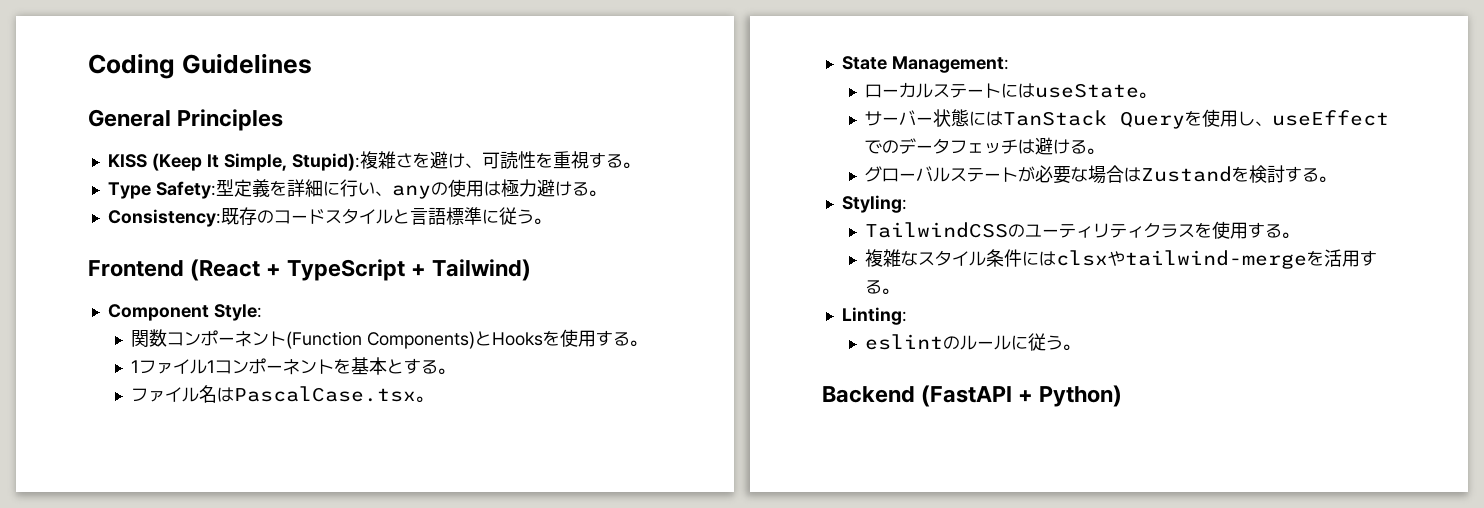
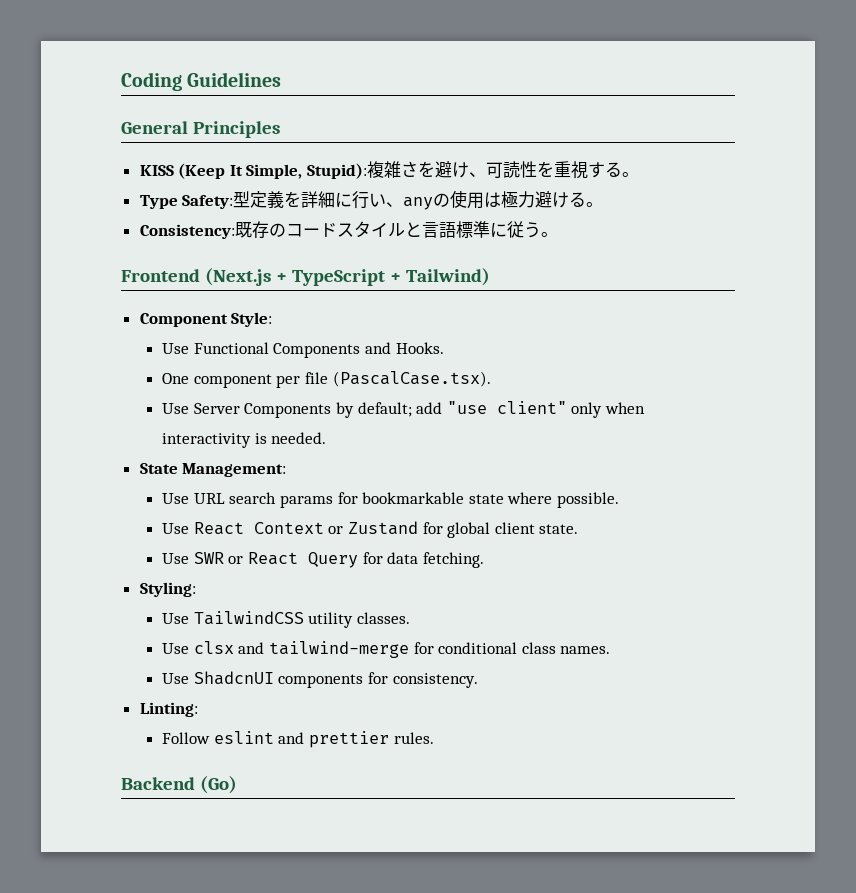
- Frontend (React + TypeScript + Tailwind)
+ Frontend (Next.js + TypeScript + Tailwind)
- 関数コンポーネント(Function Components)とHooksを使用する。
- 1ファイル1コンポーネントを基本とする。
- ファイル名はPascalCase.tsx。
+ Use Functional Components and Hooks.
+ One component per file (PascalCase.tsx).
+ Use Server Components by default; add "use client" only when interactivity is needed.
  State Management:
- ローカルステートにはuseState。
- サーバー状態にはTanStack Queryを使用し、useEffectでのデータフェッチは避ける。
- グローバルステートが必要な場合はZustandを検討する。
+ Use URL search params for bookmarkable state where possible.
+ Use React Context or Zustand for global client state.
+ Use SWR or React Query for data fetching.
  Styling:
- TailwindCSSのユーティリティクラスを使用する。
- 複雑なスタイル条件にはclsxやtailwind-mergeを活用する。
+ Use TailwindCSS utility classes.
+ Use clsx and tailwind-merge for conditional class names.
+ Use ShadcnUI components for consistency.
  Linting:
- eslintのルールに従う。
- Backend (FastAPI + Python)
+ Follow eslint and prettier rules.
+ Backend (Go)

